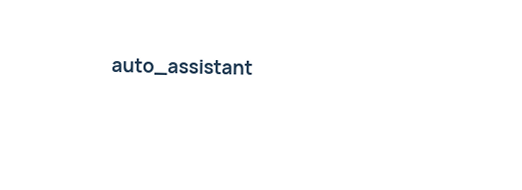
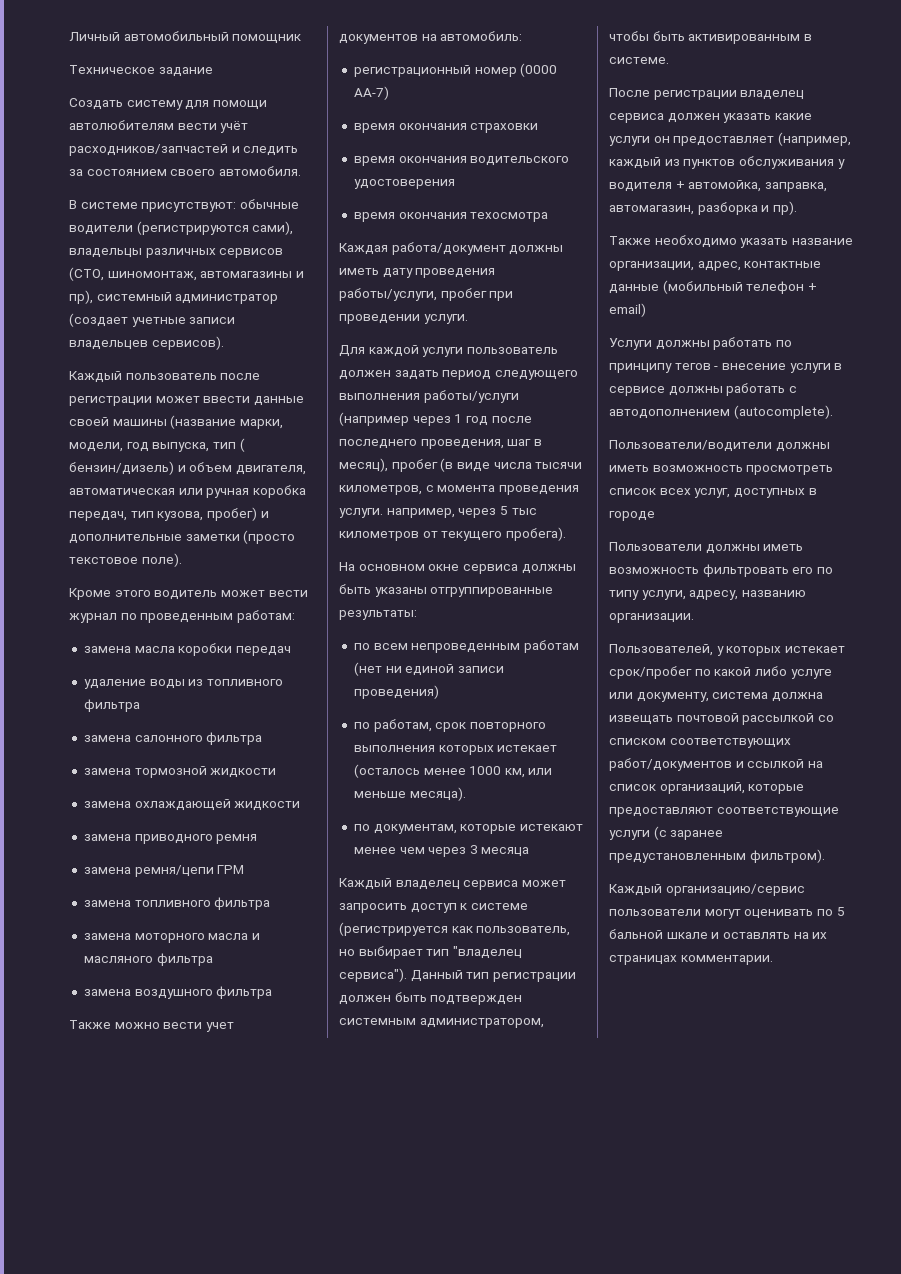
- auto_assistant
+ Личный автомобильный помощник
+ Техническое задание
+ Создать систему для помощи автолюбителям вести учёт расходников/запчастей и следить за состоянием своего автомобиля.
+ В системе присутствуют: обычные водители (регистрируются сами), владельцы различных сервисов (СТО, шиномонтаж, автомагазины и пр), системный администратор (создает учетные записи владельцев сервисов).
+ Каждый пользователь после регистрации может ввести данные своей машины (название марки, модели, год выпуска, тип ( бензин/дизель) и объем двигателя, автоматическая или ручная коробка передач, тип кузова, пробег) и дополнительные заметки (просто текстовое поле).
+ Кроме этого водитель может вести журнал по проведенным работам:
+ замена масла коробки передач
+ удаление воды из топливного фильтра
+ замена салонного фильтра
+ замена тормозной жидкости
+ замена охлаждающей жидкости
+ замена приводного ремня
+ замена ремня/цепи ГРМ
+ замена топливного фильтра
+ замена моторного масла и масляного фильтра
+ замена воздушного фильтра
+ Также можно вести учет документов на автомобиль:
+ регистрационный номер (0000 АА-7)
+ время окончания страховки
+ время окончания водительского удостоверения
+ время окончания техосмотра
+ Каждая работа/документ должны иметь дату проведения работы/услуги, пробег при проведении услуги.
+ Для каждой услуги пользователь должен задать период следующего выполнения работы/услуги (например через 1 год после последнего проведения, шаг в месяц), пробег (в виде числа тысячи километров, с момента проведения услуги. например, через 5 тыс километров от текущего пробега).
+ На основном окне сервиса должны быть указаны отгруппированные результаты:
+ по всем непроведенным работам (нет ни единой записи проведения)
+ по работам, срок повторного выполнения которых истекает (осталось менее 1000 км, или меньше месяца).
+ по документам, которые истекают менее чем через 3 месяца
+ Каждый владелец сервиса может запросить доступ к системе (регистрируется как пользователь, но выбирает тип "владелец сервиса"). Данный тип регистрации должен быть подтвержден системным администратором, чтобы быть активированным в системе.
+ После регистрации владелец сервиса должен указать какие услуги он предоставляет (например, каждый из пунктов обслуживания у водителя + автомойка, заправка, автомагазин, разборка и пр).
+ Также необходимо указать название организации, адрес, контактные данные (мобильный телефон + email)
+ Услуги должны работать по принципу тегов - внесение услуги в сервисе должны работать с автодополнением (autocomplete).
+ Пользователи/водители должны иметь возможность просмотреть список всех услуг, доступных в городе
+ Пользователи должны иметь возможность фильтровать его по типу услуги, адресу, названию организации.
+ Пользователей, у которых истекает срок/пробег по какой либо услуге или документу, система должна извещать почтовой рассылкой со списком соответствующих работ/документов и ссылкой на список организаций, которые предоставляют соответствующие услуги (с заранее предустановленным фильтром).
+ Каждый организацию/сервис пользователи могут оценивать по 5 бальной шкале и оставлять на их страницах комментарии.

